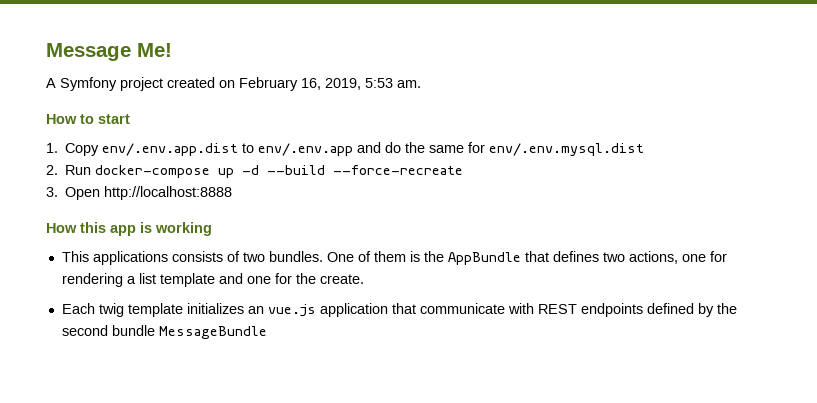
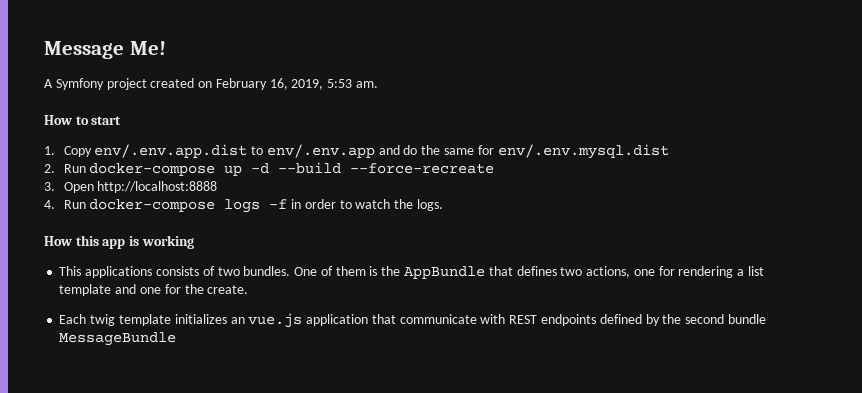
+ 4. Run docker-compose logs -f in order to watch the logs.

